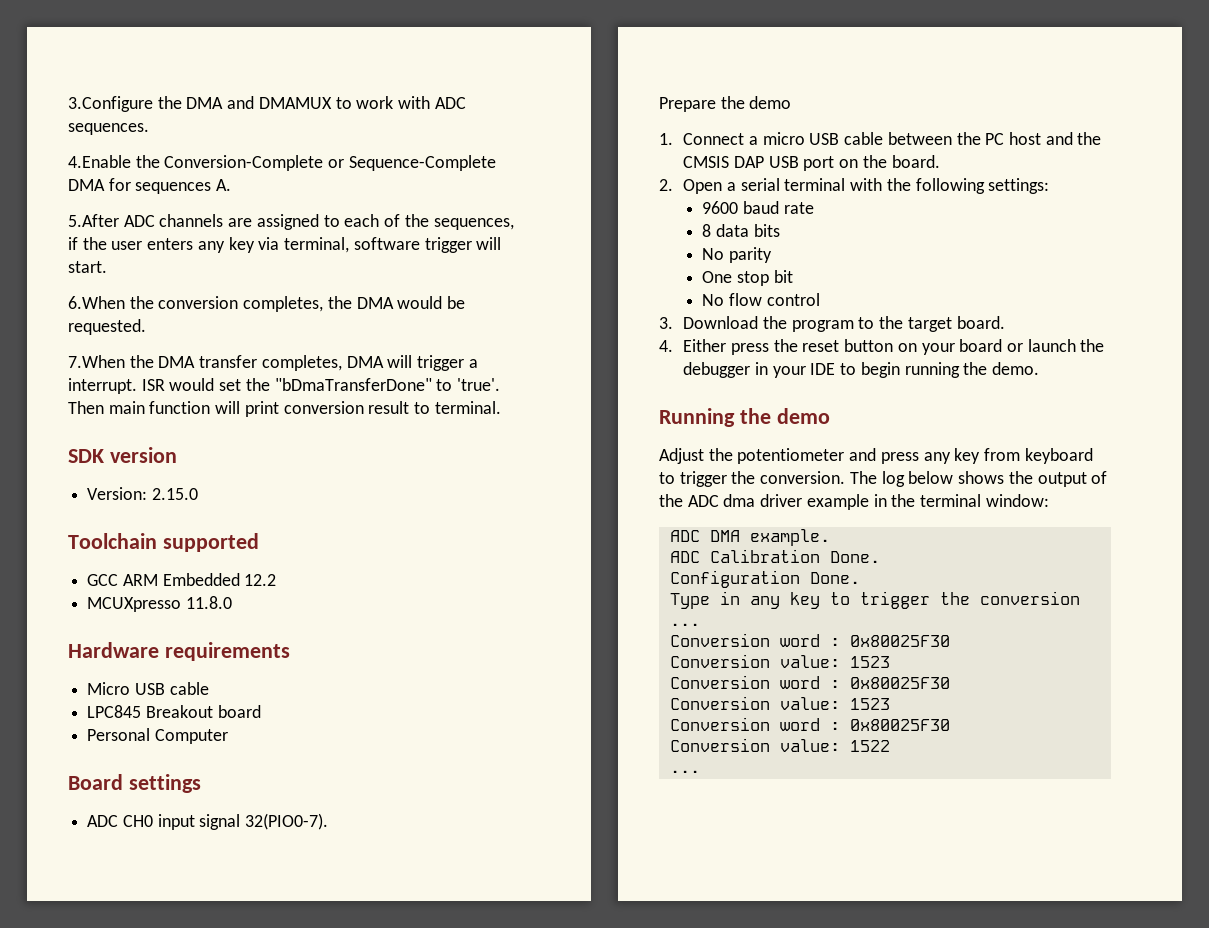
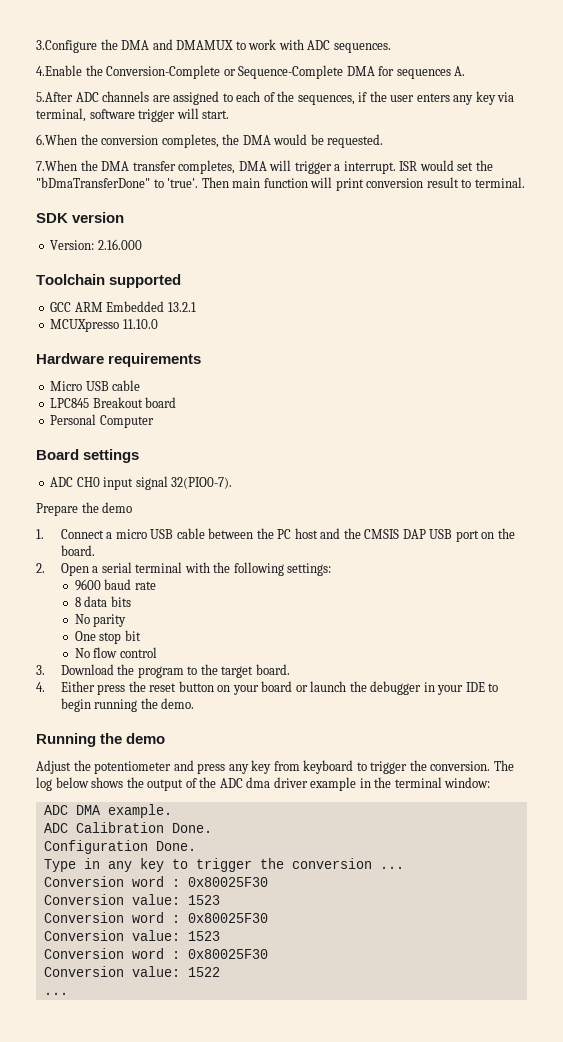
- Version: 2.15.0
+ Version: 2.16.000
- GCC ARM Embedded 12.2
+ GCC ARM Embedded 13.2.1
- MCUXpresso 11.8.0
+ MCUXpresso 11.10.0

